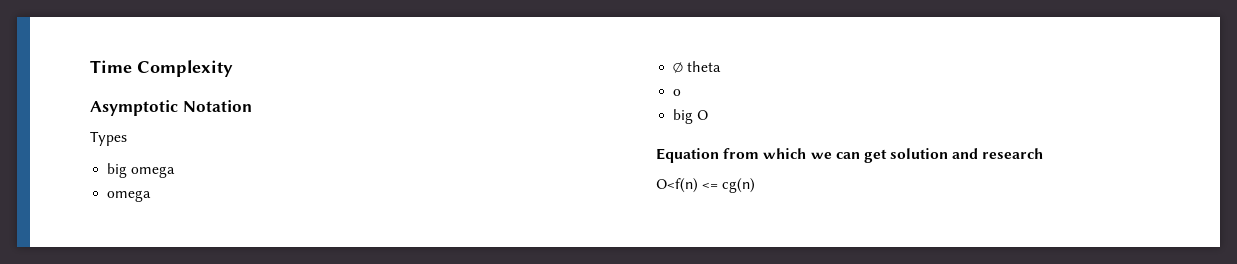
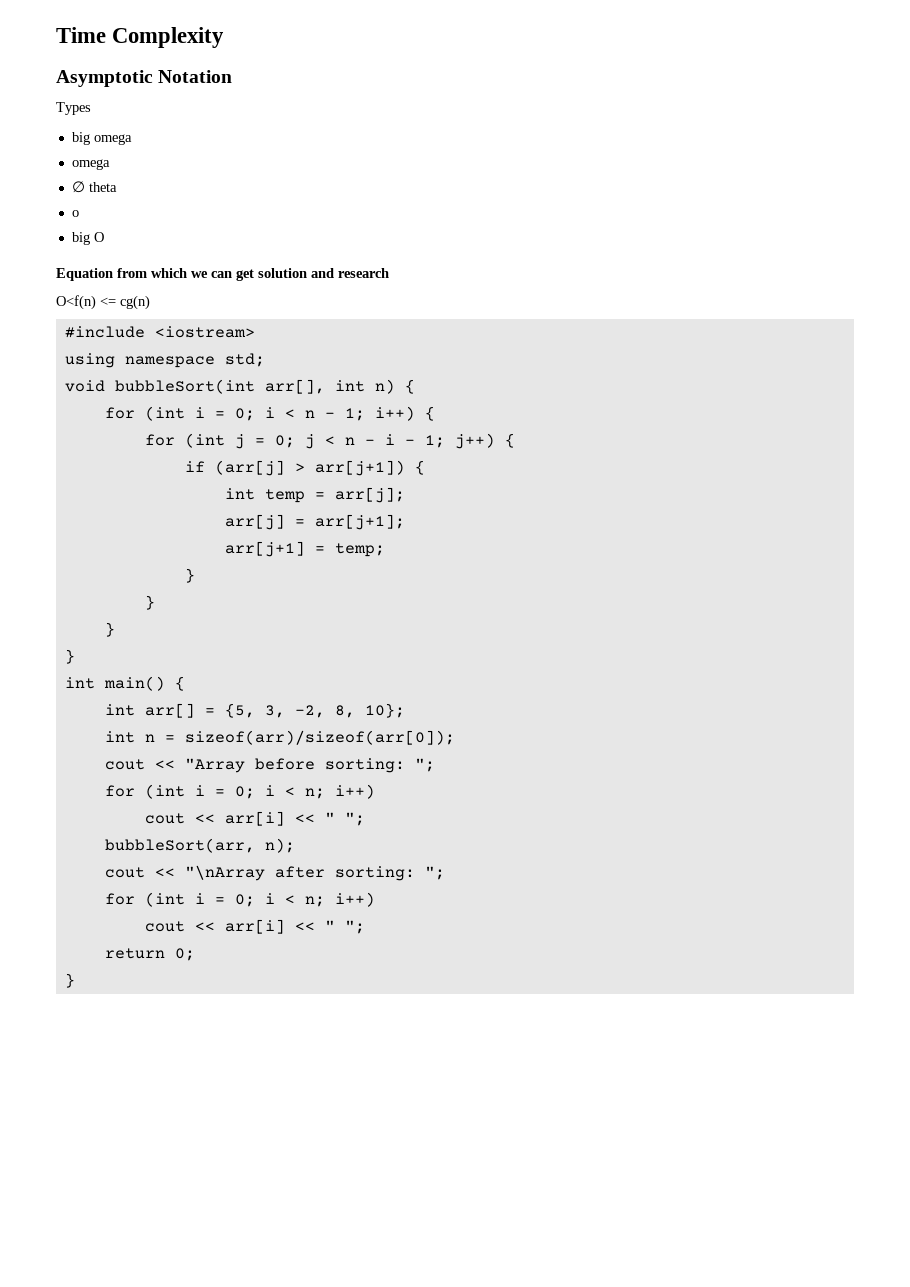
+ #include <iostream>
+ using namespace std;
+ void bubbleSort(int arr[], int n) {
+ for (int i = 0; i < n - 1; i++) {
+ for (int j = 0; j < n - i - 1; j++) {
+ if (arr[j] > arr[j+1]) {
+ int temp = arr[j];
+ arr[j] = arr[j+1];
+ arr[j+1] = temp;
+ }
+ }
+ }
+ }
+ int main() {
+ int arr[] = {5, 3, -2, 8, 10};
+ int n = sizeof(arr)/sizeof(arr[0]);
+ cout << "Array before sorting: ";
+ for (int i = 0; i < n; i++)
+ cout << arr[i] << " ";
+ bubbleSort(arr, n);
+ cout << "\nArray after sorting: ";
+ for (int i = 0; i < n; i++)
+ cout << arr[i] << " ";
+ return 0;
+ }

